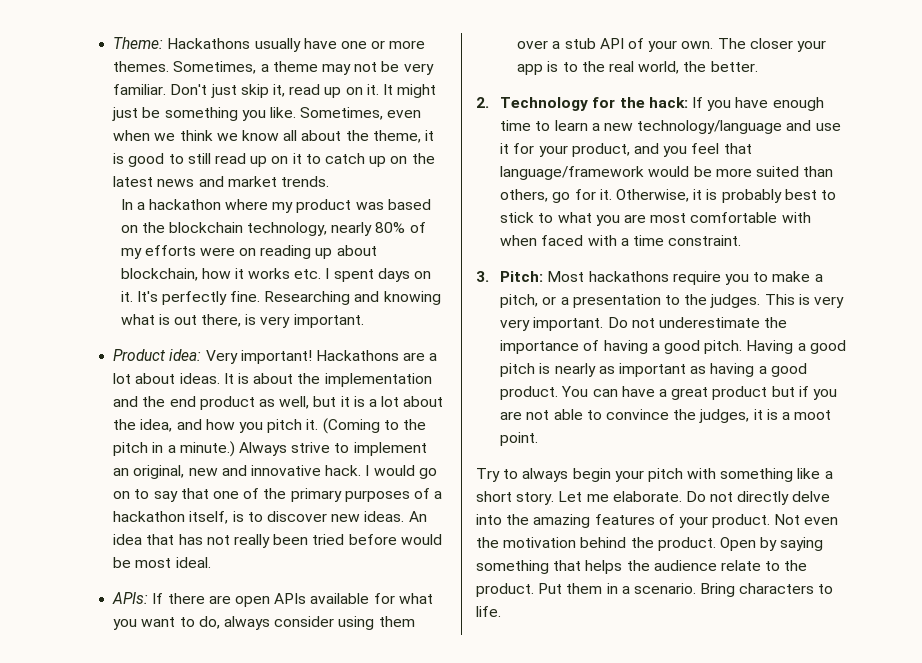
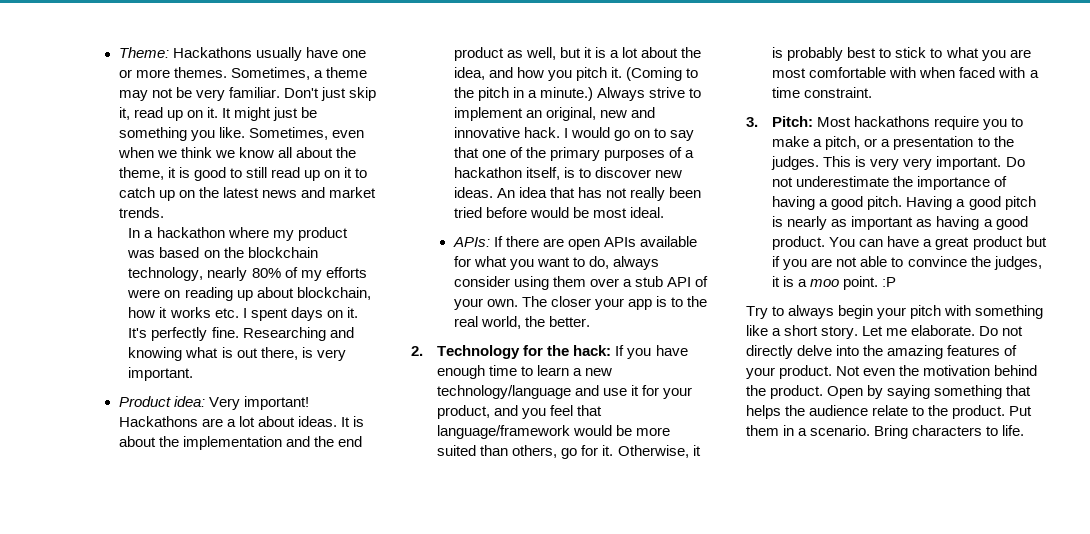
- You can have a great product but if you are not able to convince the judges, it is a moot point.
+ You can have a great product but if you are not able to convince the judges, it is a moo point. :P

